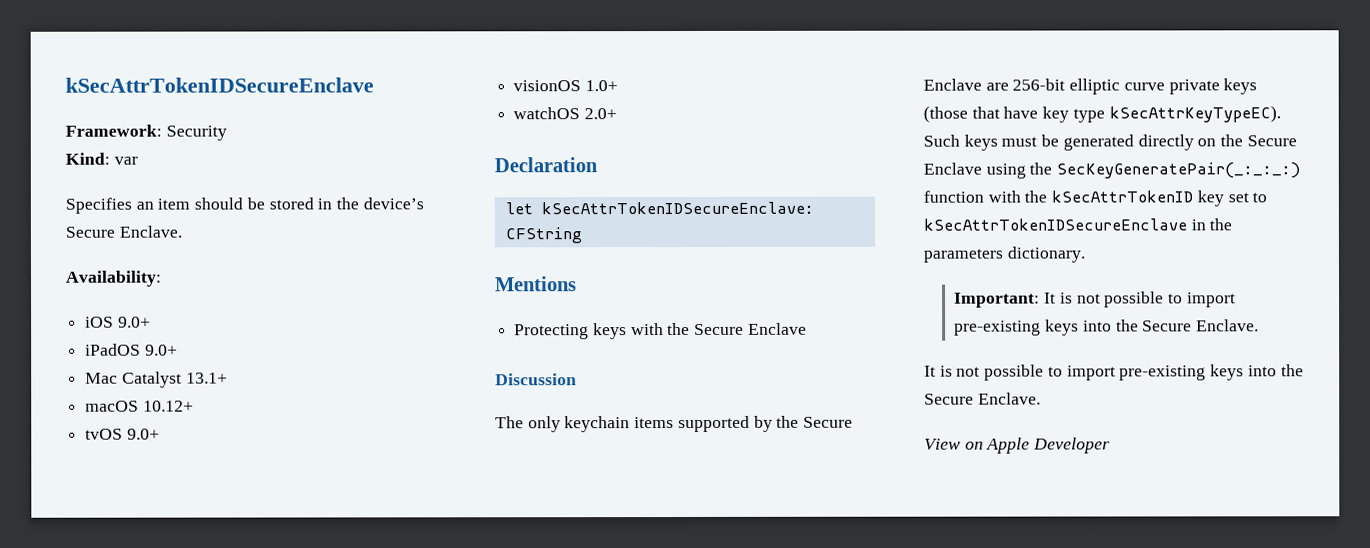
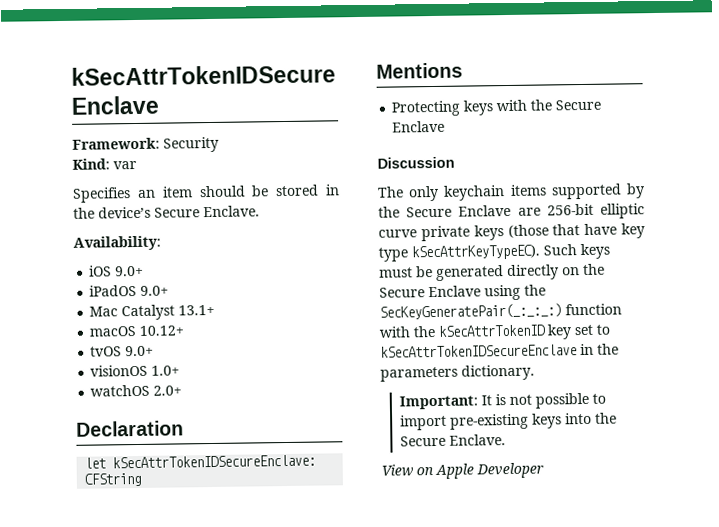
  Important: It is not possible to import pre-existing keys into the Secure Enclave.
- It is not possible to import pre-existing keys into the Secure Enclave.

